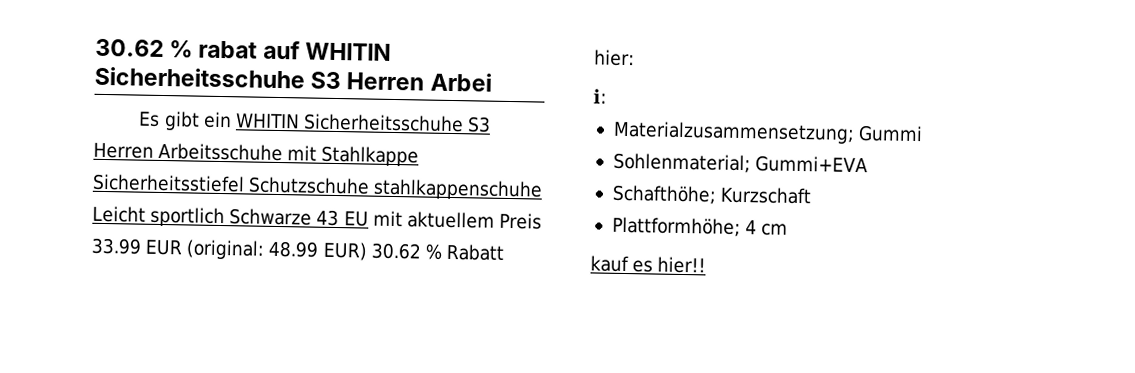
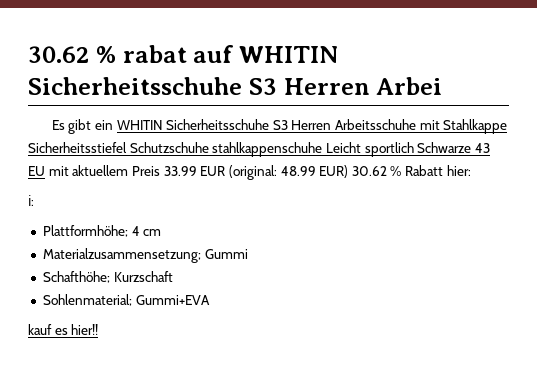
+ Plattformhöhe; 4 cm
+ Schafthöhe; Kurzschaft
- Schafthöhe; Kurzschaft
- Plattformhöhe; 4 cm

